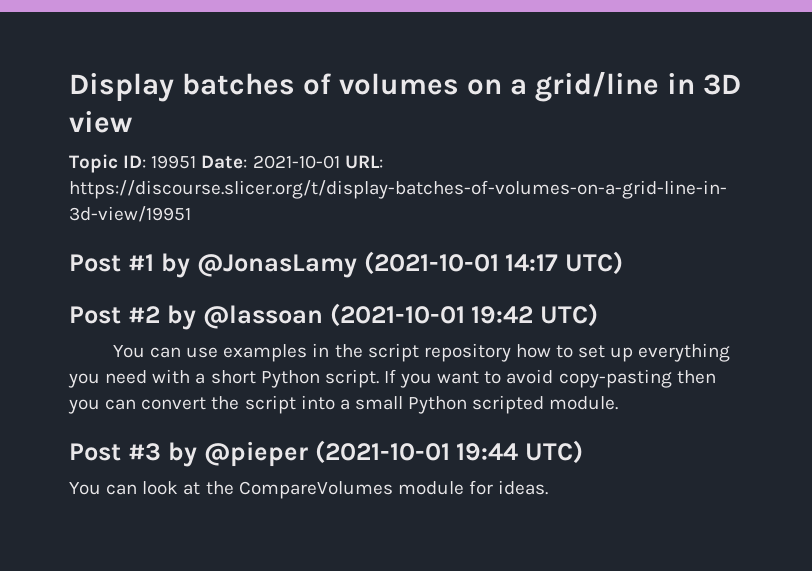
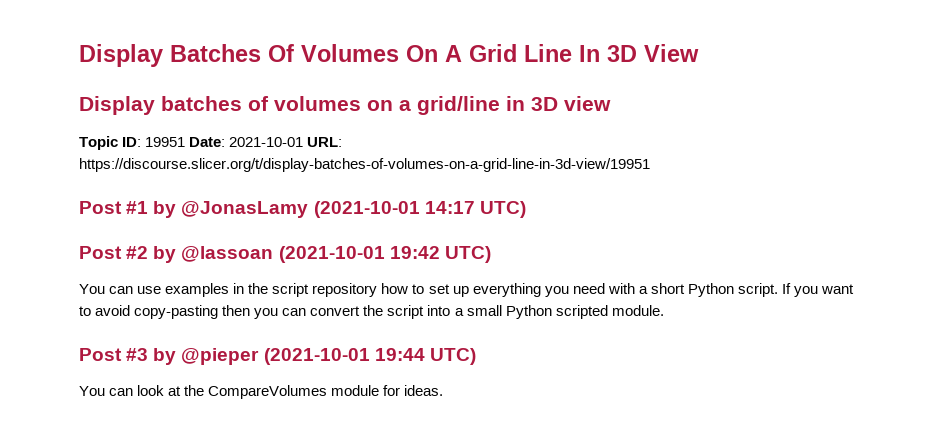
+ Display Batches Of Volumes On A Grid Line In 3D View

